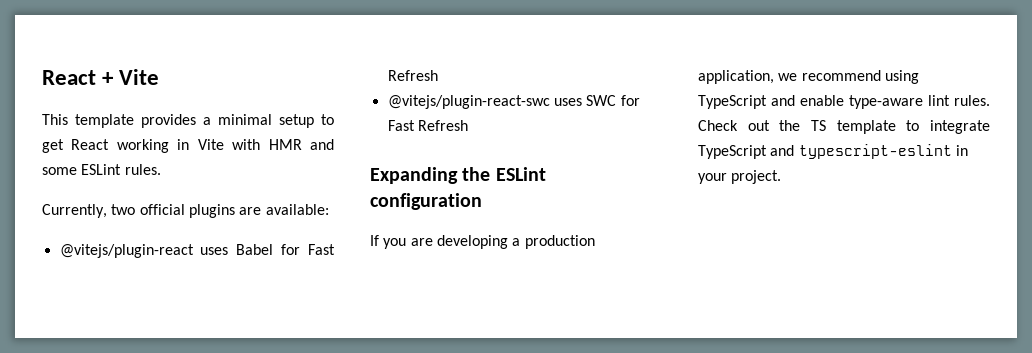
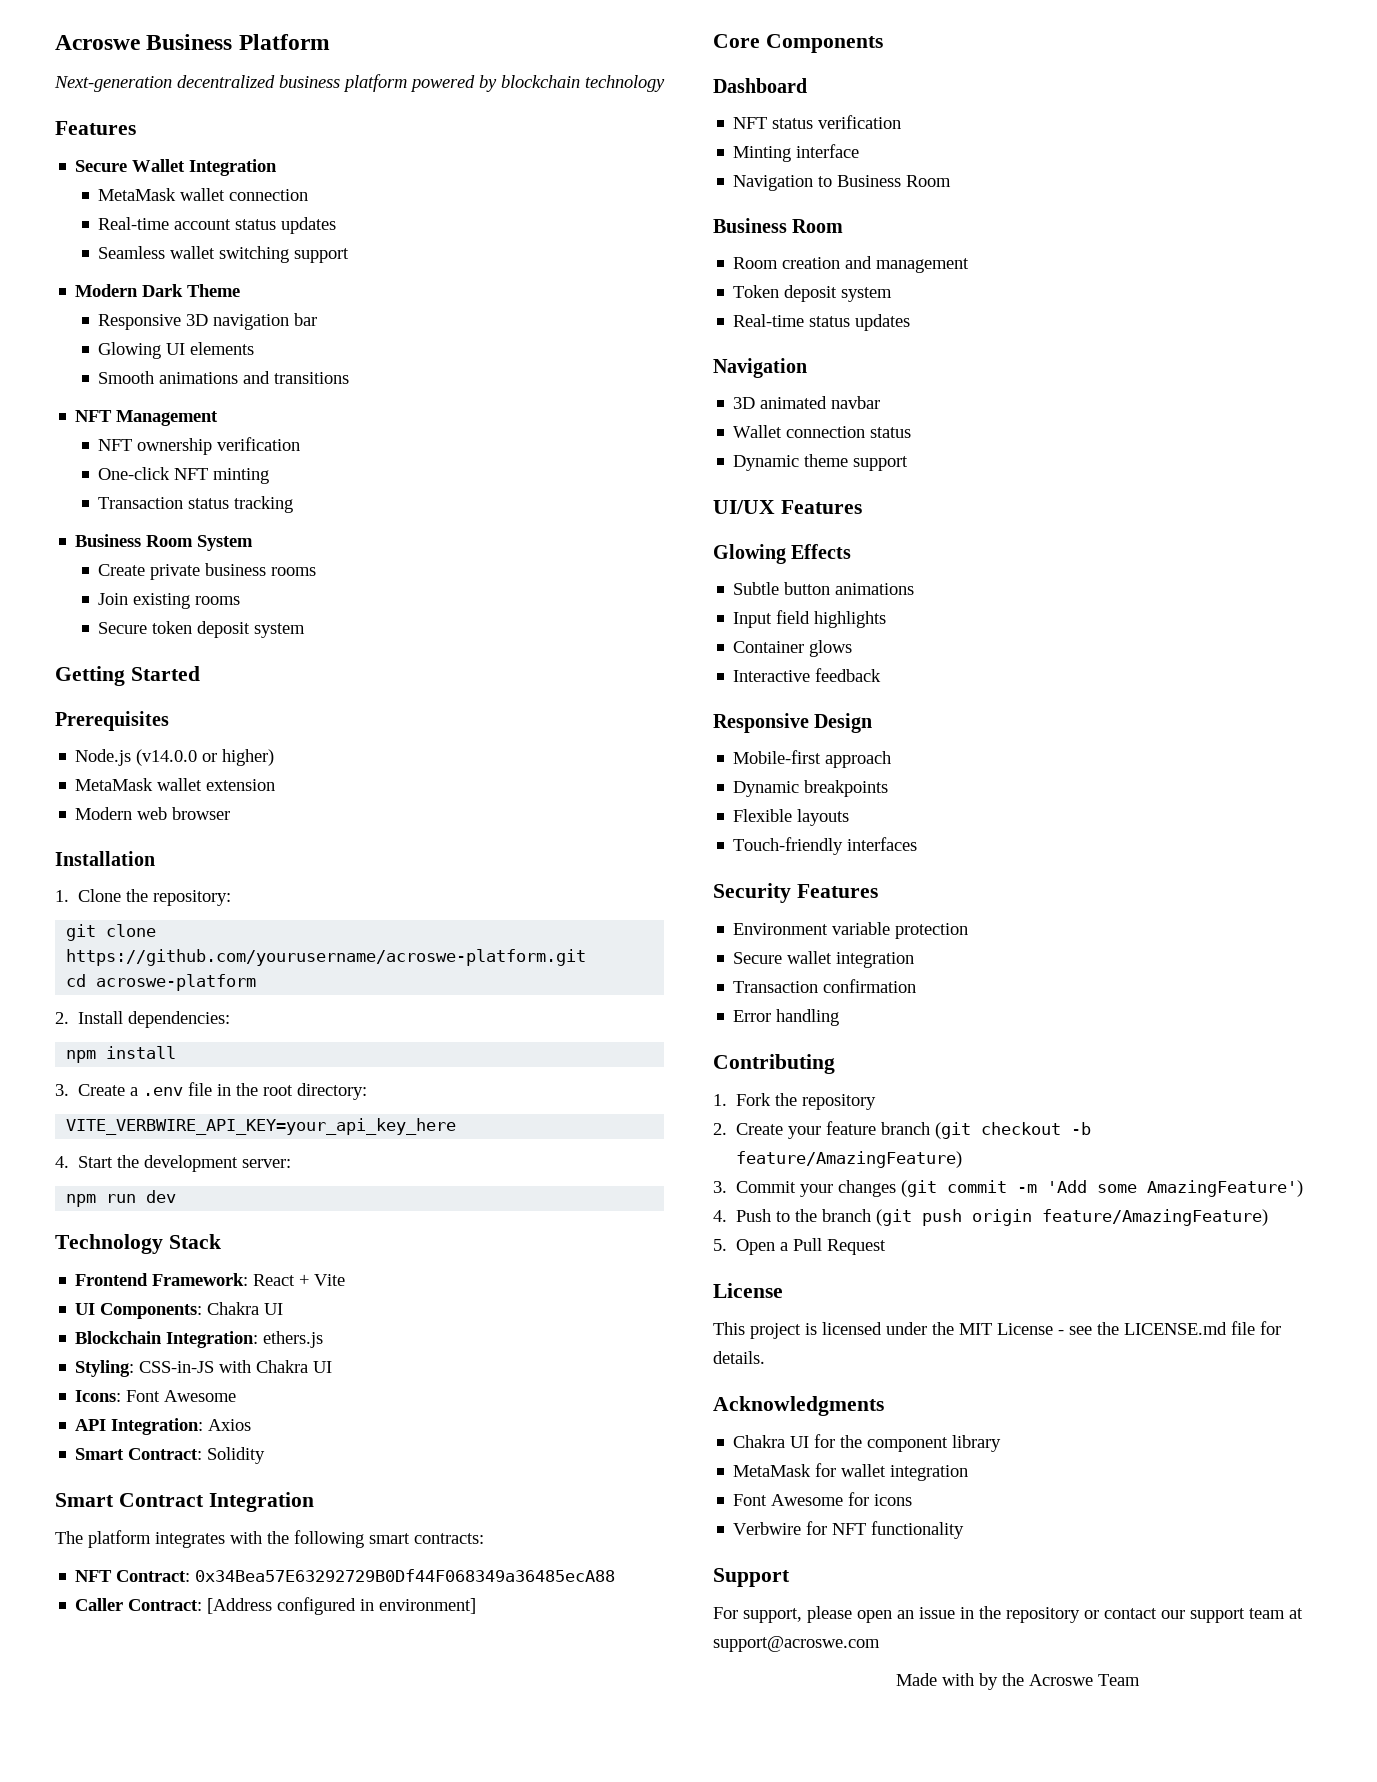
- React + Vite
- This template provides a minimal setup to get React working in Vite with HMR and some ESLint rules.
- Currently, two official plugins are available:
- @vitejs/plugin-react uses Babel for Fast Refresh
- @vitejs/plugin-react-swc uses SWC for Fast Refresh
- Expanding the ESLint configuration
- If you are developing a production application, we recommend using TypeScript and enable type-aware lint rules. Check out the TS template to integrate TypeScript and typescript-eslint in your project.
+ Acroswe Business Platform
+ Next-generation decentralized business platform powered by blockchain technology
+ Features
+ Secure Wallet Integration
+ MetaMask wallet connection
+ Real-time account status updates
+ Seamless wallet switching support
+ Modern Dark Theme
+ Responsive 3D navigation bar
+ Glowing UI elements
+ Smooth animations and transitions
+ NFT Management
+ NFT ownership verification
+ One-click NFT minting
+ Transaction status tracking
+ Business Room System
+ Create private business rooms
+ Join existing rooms
+ Secure token deposit system
+ Getting Started
+ Prerequisites
+ Node.js (v14.0.0 or higher)
+ MetaMask wallet extension
+ Modern web browser
+ Installation
+ 1. Clone the repository:
+ git clone https://github.com/yourusername/acroswe-platform.git
+ cd acroswe-platform
+ 2. Install dependencies:
+ npm install
+ 3. Create a .env file in the root directory:
+ VITE_VERBWIRE_API_KEY=your_api_key_here
+ 4. Start the development server:
+ npm run dev
+ Technology Stack
+ Frontend Framework: React + Vite
+ UI Components: Chakra UI
+ Blockchain Integration: ethers.js
+ Styling: CSS-in-JS with Chakra UI
+ Icons: Font Awesome
+ API Integration: Axios
+ Smart Contract: Solidity
+ Smart Contract Integration
+ The platform integrates with the following smart contracts:
+ NFT Contract: 0x34Bea57E63292729B0Df44F068349a36485ecA88
+ Caller Contract: [Address configured in environment]
+ Core Components
+ Dashboard
+ NFT status verification
+ Minting interface
+ Navigation to Business Room
+ Business Room
+ Room creation and management
+ Token deposit system
+ Real-time status updates
+ Navigation
+ 3D animated navbar
+ Wallet connection status
+ Dynamic theme support
+ UI/UX Features
+ Glowing Effects
+ Subtle button animations
+ Input field highlights
+ Container glows
+ Interactive feedback
+ Responsive Design
+ Mobile-first approach
+ Dynamic breakpoints
+ Flexible layouts
+ Touch-friendly interfaces
+ Security Features
+ Environment variable protection
+ Secure wallet integration
+ Transaction confirmation
+ Error handling
+ Contributing
+ 1. Fork the repository
+ 2. Create your feature branch (git checkout -b feature/AmazingFeature)
+ 3. Commit your changes (git commit -m 'Add some AmazingFeature')
+ 4. Push to the branch (git push origin feature/AmazingFeature)
+ 5. Open a Pull Request
+ License
+ This project is licensed under the MIT License - see the LICENSE.md file for details.
+ Acknowledgments
+ Chakra UI for the component library
+ MetaMask for wallet integration
+ Font Awesome for icons
+ Verbwire for NFT functionality
+ Support
+ For support, please open an issue in the repository or contact our support team at support@acroswe.com
+ Made with by the Acroswe Team

